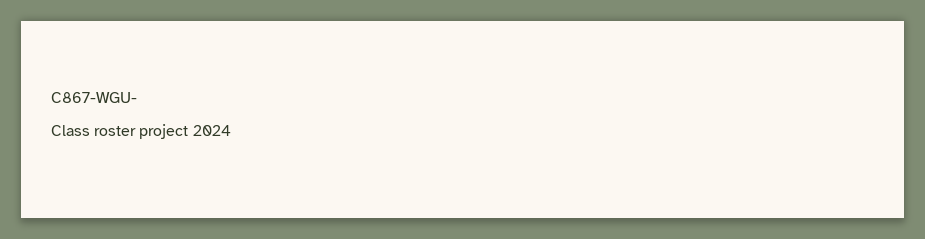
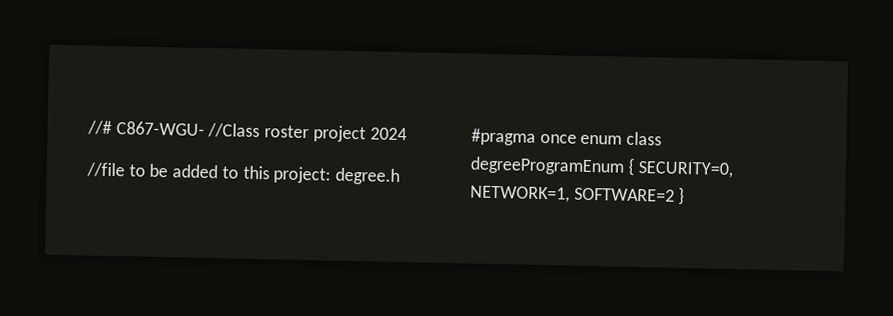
- C867-WGU-
- Class roster project 2024
+ //# C867-WGU- //Class roster project 2024
+ //file to be added to this project: degree.h #pragma once enum class degreeProgramEnum { SECURITY=0, NETWORK=1, SOFTWARE=2 }

